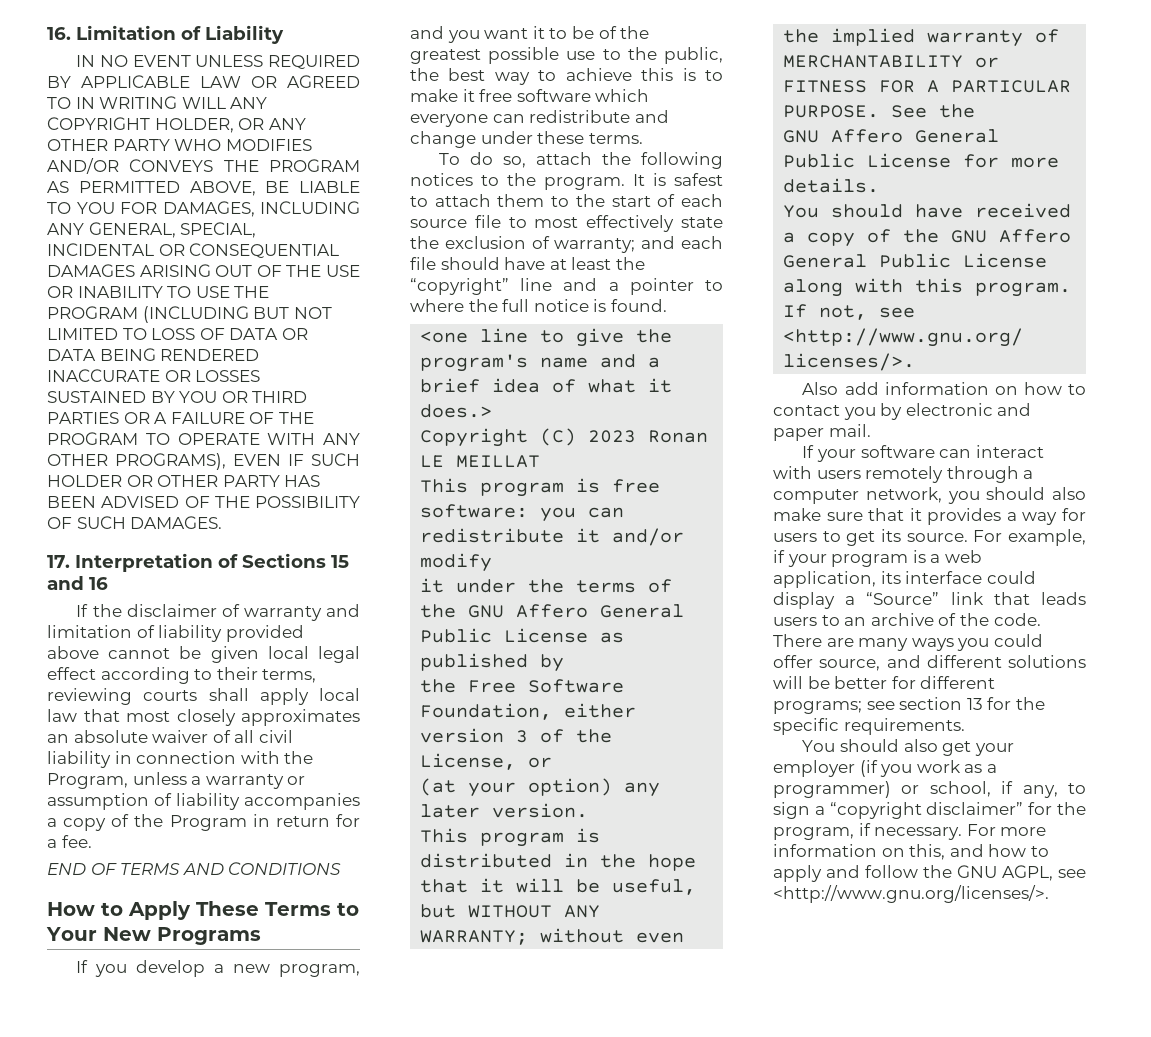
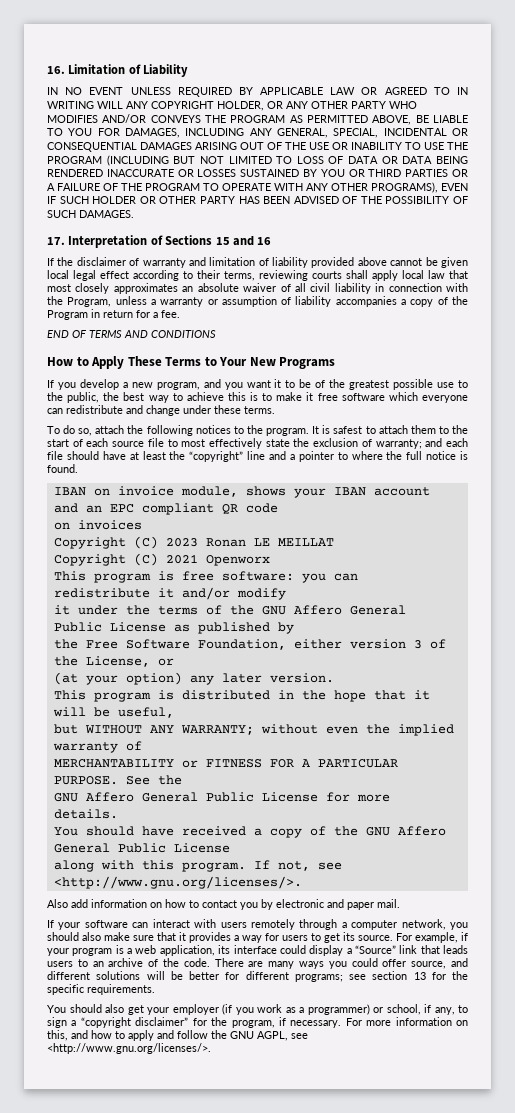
- <one line to give the program's name and a brief idea of what it does.>
+ IBAN on invoice module, shows your IBAN account and an EPC compliant QR code
+ on invoices
+ Copyright (C) 2021 Openworx

